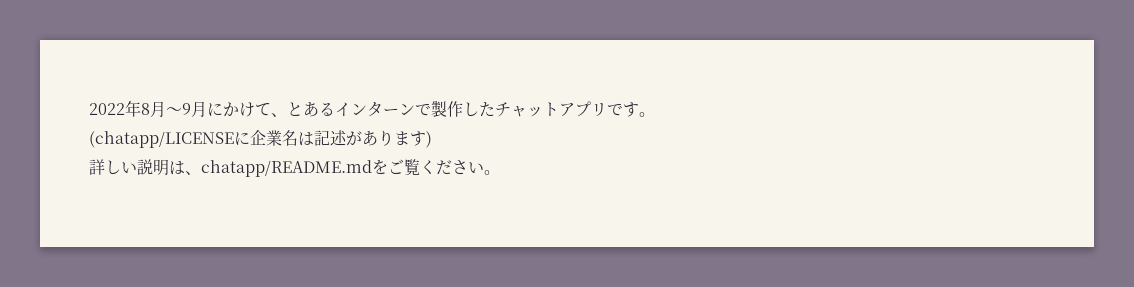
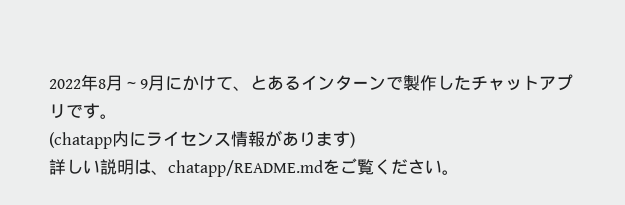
- (chatapp/LICENSEに企業名は記述があります)
+ (chatapp内にライセンス情報があります)

